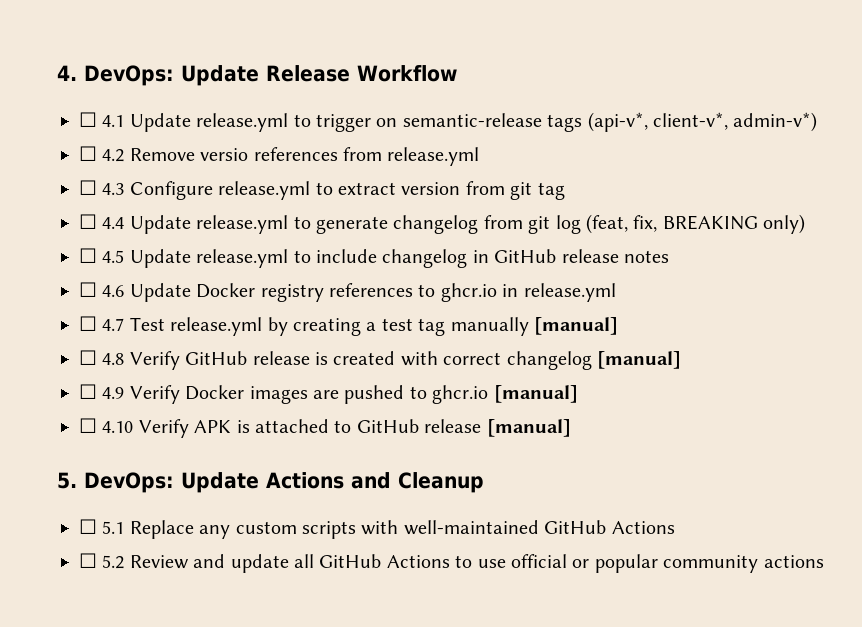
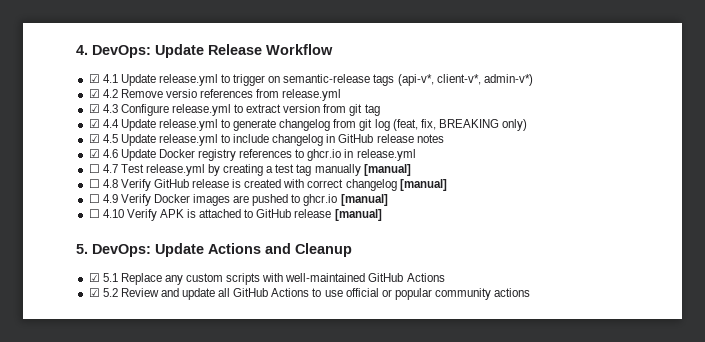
- ☐ 4.1 Update release.yml to trigger on semantic-release tags (api-v*, client-v*, admin-v*)
+ ☑ 4.1 Update release.yml to trigger on semantic-release tags (api-v*, client-v*, admin-v*)
- ☐ 4.2 Remove versio references from release.yml
+ ☑ 4.2 Remove versio references from release.yml
- ☐ 4.3 Configure release.yml to extract version from git tag
+ ☑ 4.3 Configure release.yml to extract version from git tag
- ☐ 4.4 Update release.yml to generate changelog from git log (feat, fix, BREAKING only)
+ ☑ 4.4 Update release.yml to generate changelog from git log (feat, fix, BREAKING only)
- ☐ 4.5 Update release.yml to include changelog in GitHub release notes
+ ☑ 4.5 Update release.yml to include changelog in GitHub release notes
- ☐ 4.6 Update Docker registry references to ghcr.io in release.yml
+ ☑ 4.6 Update Docker registry references to ghcr.io in release.yml
- ☐ 5.1 Replace any custom scripts with well-maintained GitHub Actions
+ ☑ 5.1 Replace any custom scripts with well-maintained GitHub Actions
- ☐ 5.2 Review and update all GitHub Actions to use official or popular community actions
+ ☑ 5.2 Review and update all GitHub Actions to use official or popular community actions

